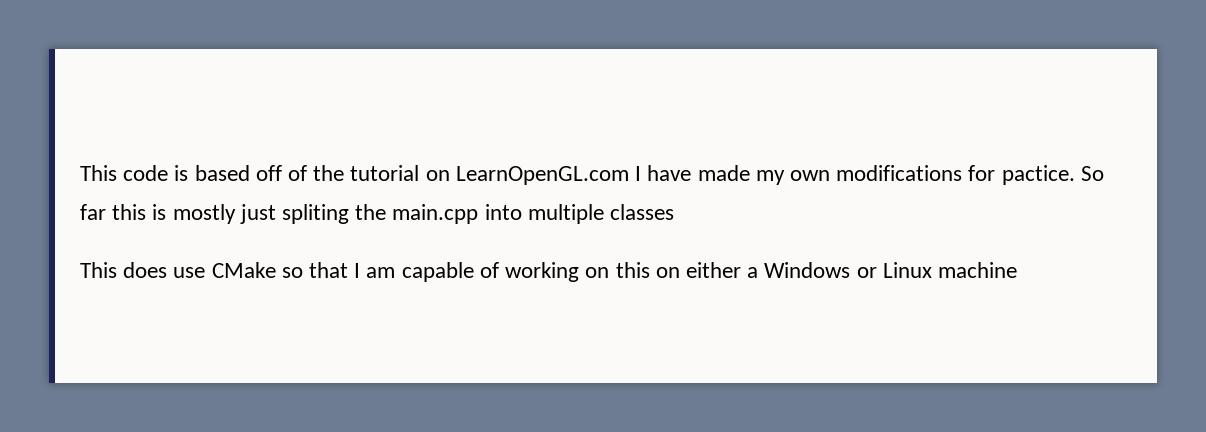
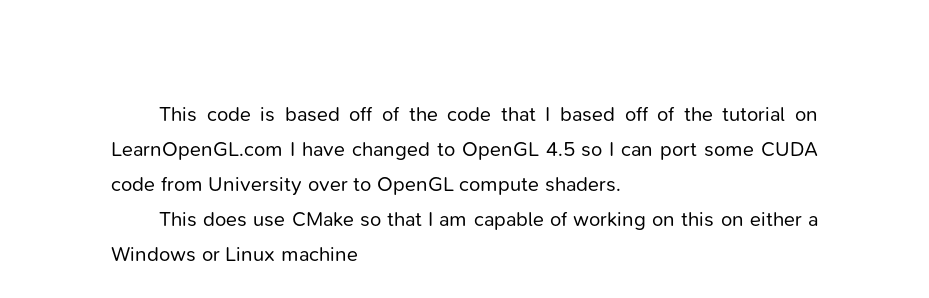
- This code is based off of the tutorial on LearnOpenGL.com I have made my own modifications for pactice. So far this is mostly just spliting the main.cpp into multiple classes
+ This code is based off of the code that I based off of the tutorial on LearnOpenGL.com I have changed to OpenGL 4.5 so I can port some CUDA code from University over to OpenGL compute shaders.

